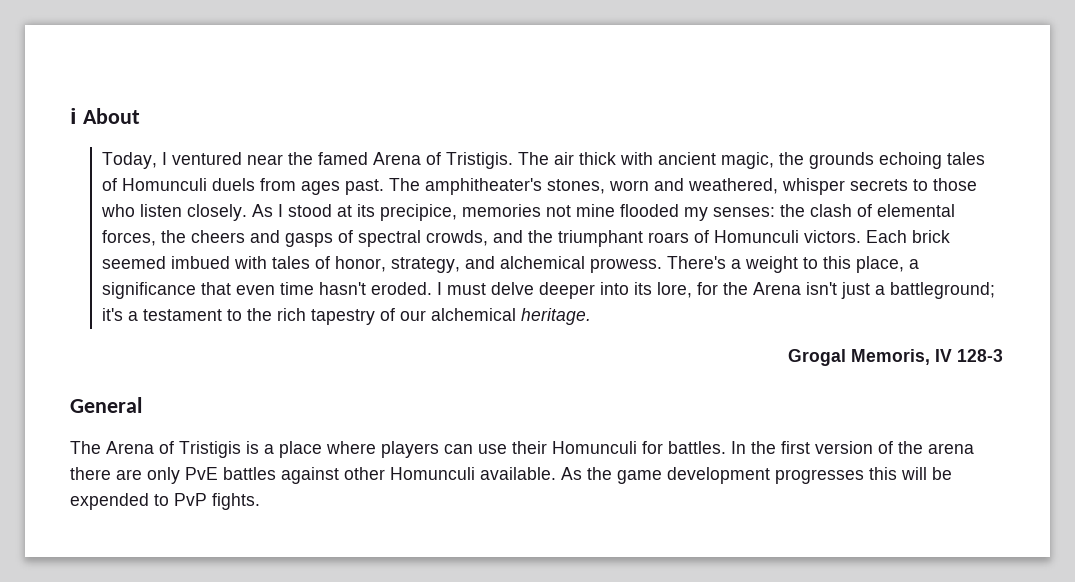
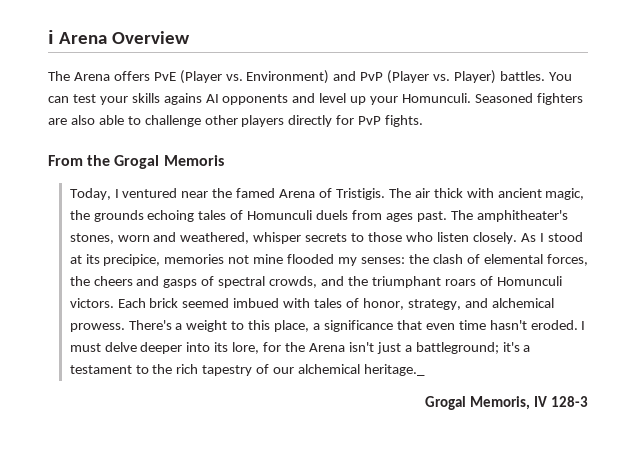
- ℹ About
+ ℹ Arena Overview
+ The Arena offers PvE (Player vs. Environment) and PvP (Player vs. Player) battles. You can test your skills agains AI opponents and level up your Homunculi. Seasoned fighters are also able to challenge other players directly for PvP fights.
+ From the Grogal Memoris
- I must delve deeper into its lore, for the Arena isn't just a battleground; it's a testament to the rich tapestry of our alchemical heritage.
+ I must delve deeper into its lore, for the Arena isn't just a battleground; it's a testament to the rich tapestry of our alchemical heritage._
- General
- The Arena of Tristigis is a place where players can use their Homunculi for battles. In the first version of the arena there are only PvE battles against other Homunculi available. As the game development progresses this will be expended to PvP fights.

